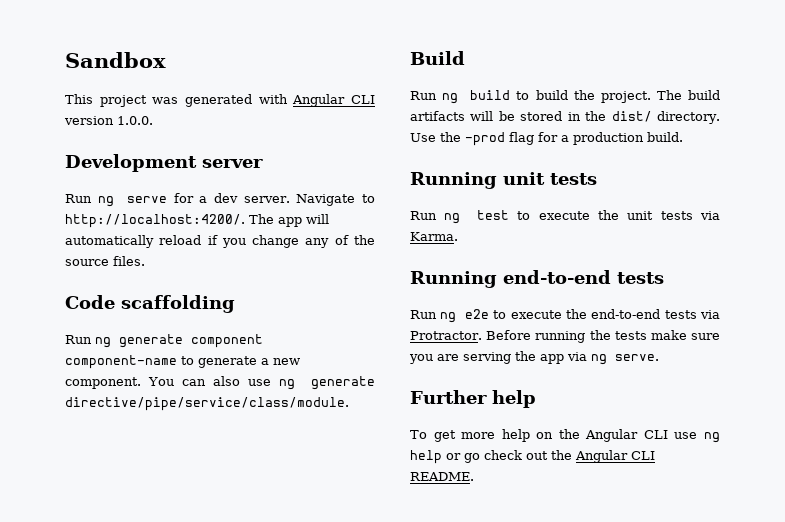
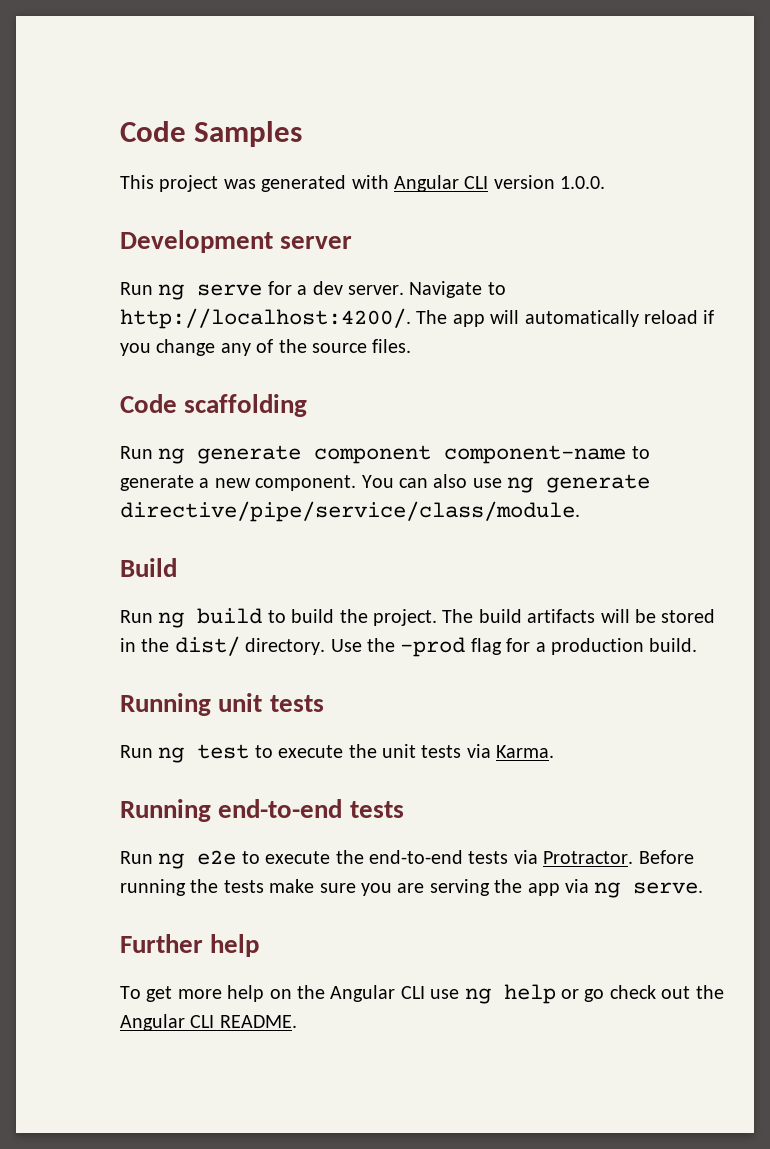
- Sandbox
+ Code Samples

